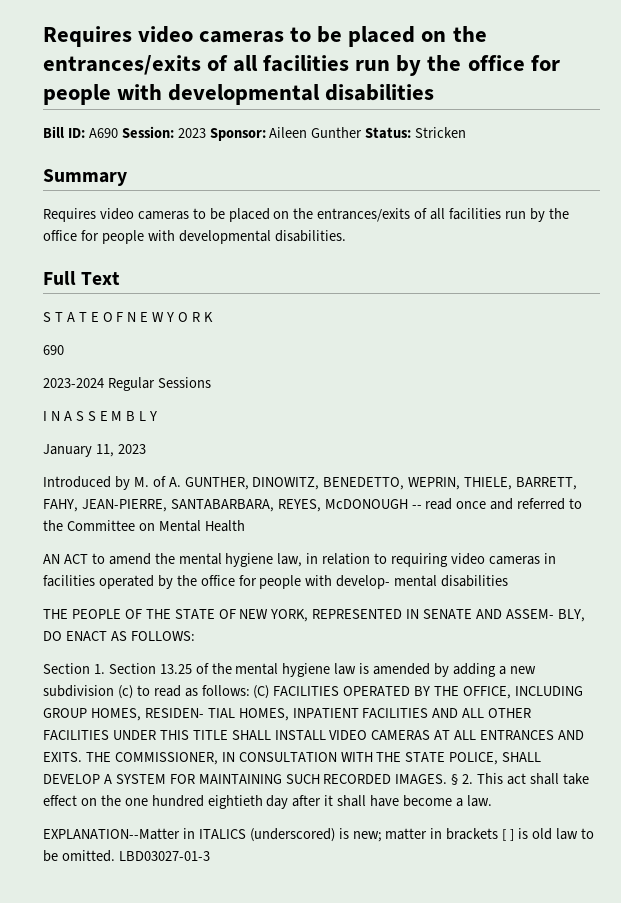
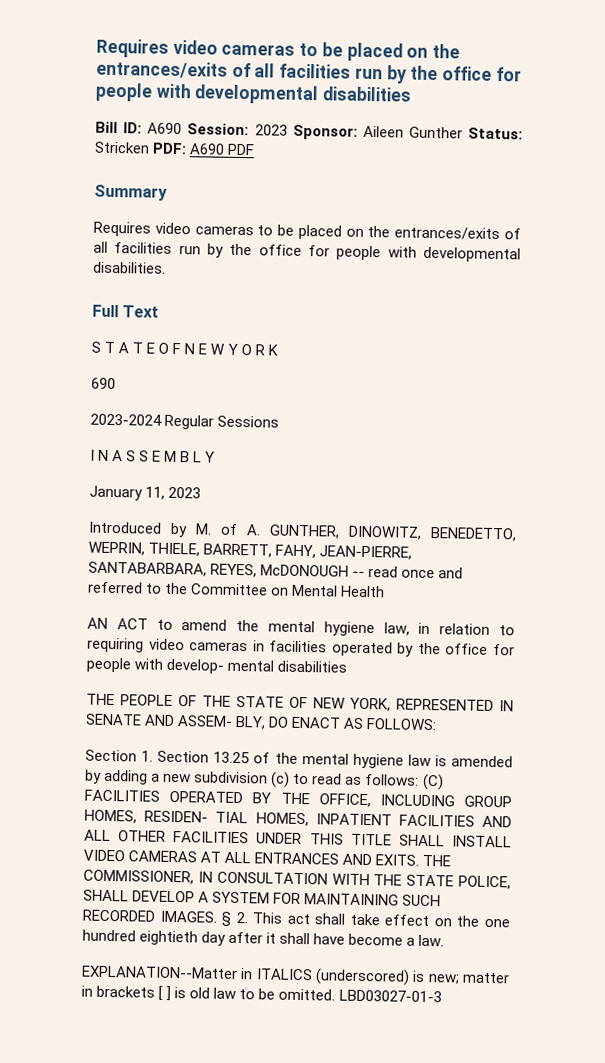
- Bill ID: A690 Session: 2023 Sponsor: Aileen Gunther Status: Stricken
+ Bill ID: A690 Session: 2023 Sponsor: Aileen Gunther Status: Stricken PDF: A690 PDF

